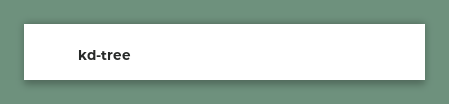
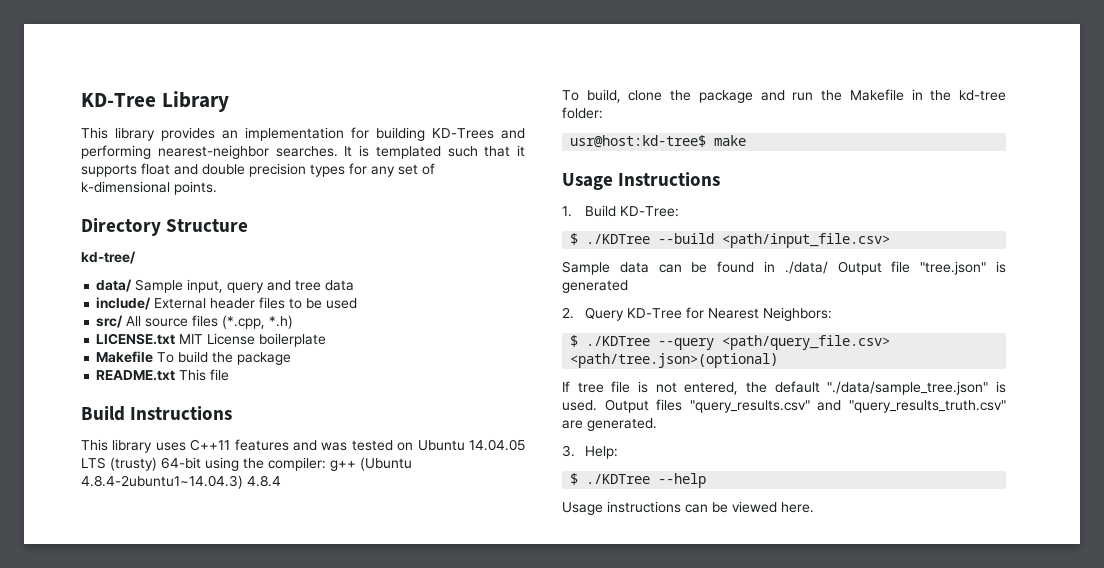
- kd-tree
+ KD-Tree Library
+ This library provides an implementation for building KD-Trees and performing nearest-neighbor searches. It is templated such that it supports float and double precision types for any set of k-dimensional points.
+ Directory Structure
+ kd-tree/
+ data/ Sample input, query and tree data
+ include/ External header files to be used
+ src/ All source files (*.cpp, *.h)
+ LICENSE.txt MIT License boilerplate
+ Makefile To build the package
+ README.txt This file
+ Build Instructions
+ This library uses C++11 features and was tested on Ubuntu 14.04.05 LTS (trusty) 64-bit using the compiler: g++ (Ubuntu 4.8.4-2ubuntu1~14.04.3) 4.8.4
+ To build, clone the package and run the Makefile in the kd-tree folder:
+ usr@host:kd-tree$ make
+ Usage Instructions
+ 1. Build KD-Tree:
+ $ ./KDTree --build <path/input_file.csv>
+ Sample data can be found in ./data/ Output file "tree.json" is generated
+ 2. Query KD-Tree for Nearest Neighbors:
+ $ ./KDTree --query <path/query_file.csv> <path/tree.json>(optional)
+ If tree file is not entered, the default "./data/sample_tree.json" is used. Output files "query_results.csv" and "query_results_truth.csv" are generated.
+ 3. Help:
+ $ ./KDTree --help
+ Usage instructions can be viewed here.

